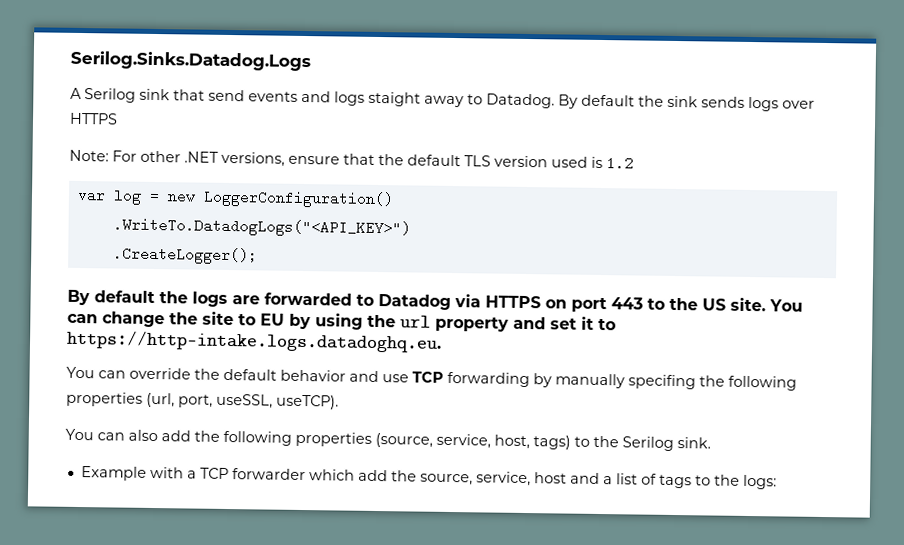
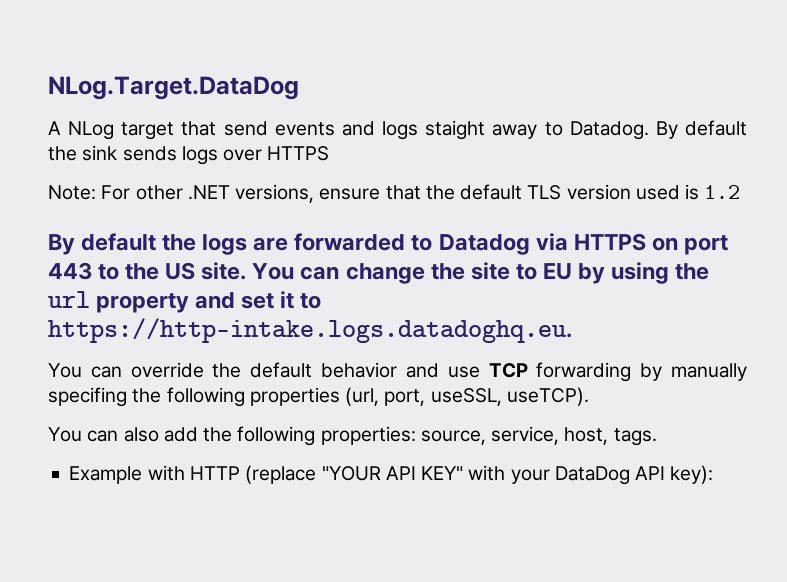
- Serilog.Sinks.Datadog.Logs
+ NLog.Target.DataDog
- A Serilog sink that send events and logs staight away to Datadog.
+ A NLog target that send events and logs staight away to Datadog.
- var log = new LoggerConfiguration()
- .WriteTo.DatadogLogs("<API_KEY>")
- .CreateLogger();
- You can also add the following properties (source, service, host, tags) to the Serilog sink.
- Example with a TCP forwarder which add the source, service, host and a list of tags to the logs:
+ You can also add the following properties: source, service, host, tags.
+ Example with HTTP (replace "YOUR API KEY" with your DataDog API key):

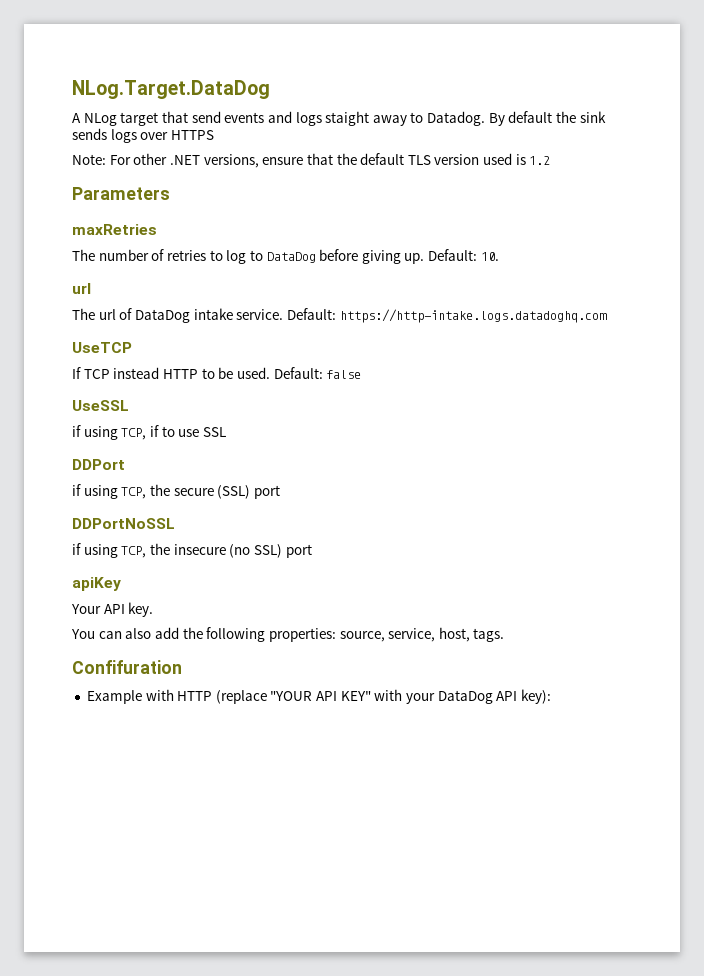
- By default the logs are forwarded to Datadog via HTTPS on port 443 to the US site. You can change the site to EU by using the url property and set it to https://http-intake.logs.datadoghq.eu.
- You can override the default behavior and use TCP forwarding by manually specifing the following properties (url, port, useSSL, useTCP).
+ Parameters
+ maxRetries
+ The number of retries to log to DataDog before giving up. Default: 10.
+ url
+ The url of DataDog intake service. Default: https://http-intake.logs.datadoghq.com
+ UseTCP
+ If TCP instead HTTP to be used. Default: false
+ UseSSL
+ if using TCP, if to use SSL
+ DDPort
+ if using TCP, the secure (SSL) port
+ DDPortNoSSL
+ if using TCP, the insecure (no SSL) port
+ apiKey
+ Your API key.
+ Confifuration

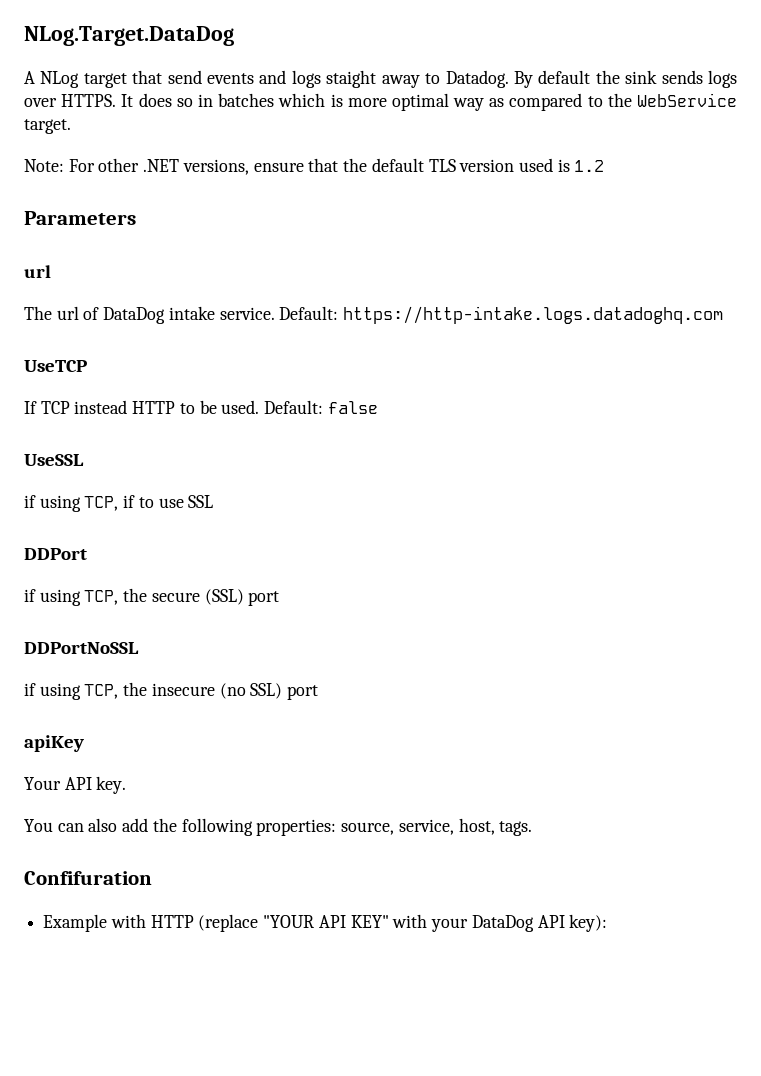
- By default the sink sends logs over HTTPS
+ By default the sink sends logs over HTTPS. It does so in batches which is more optimal way as compared to the WebService target.
- maxRetries
- The number of retries to log to DataDog before giving up. Default: 10.

